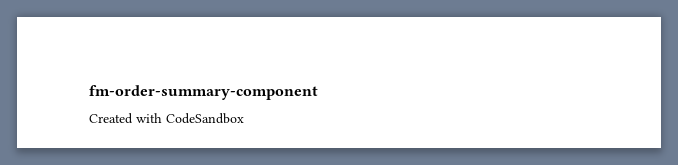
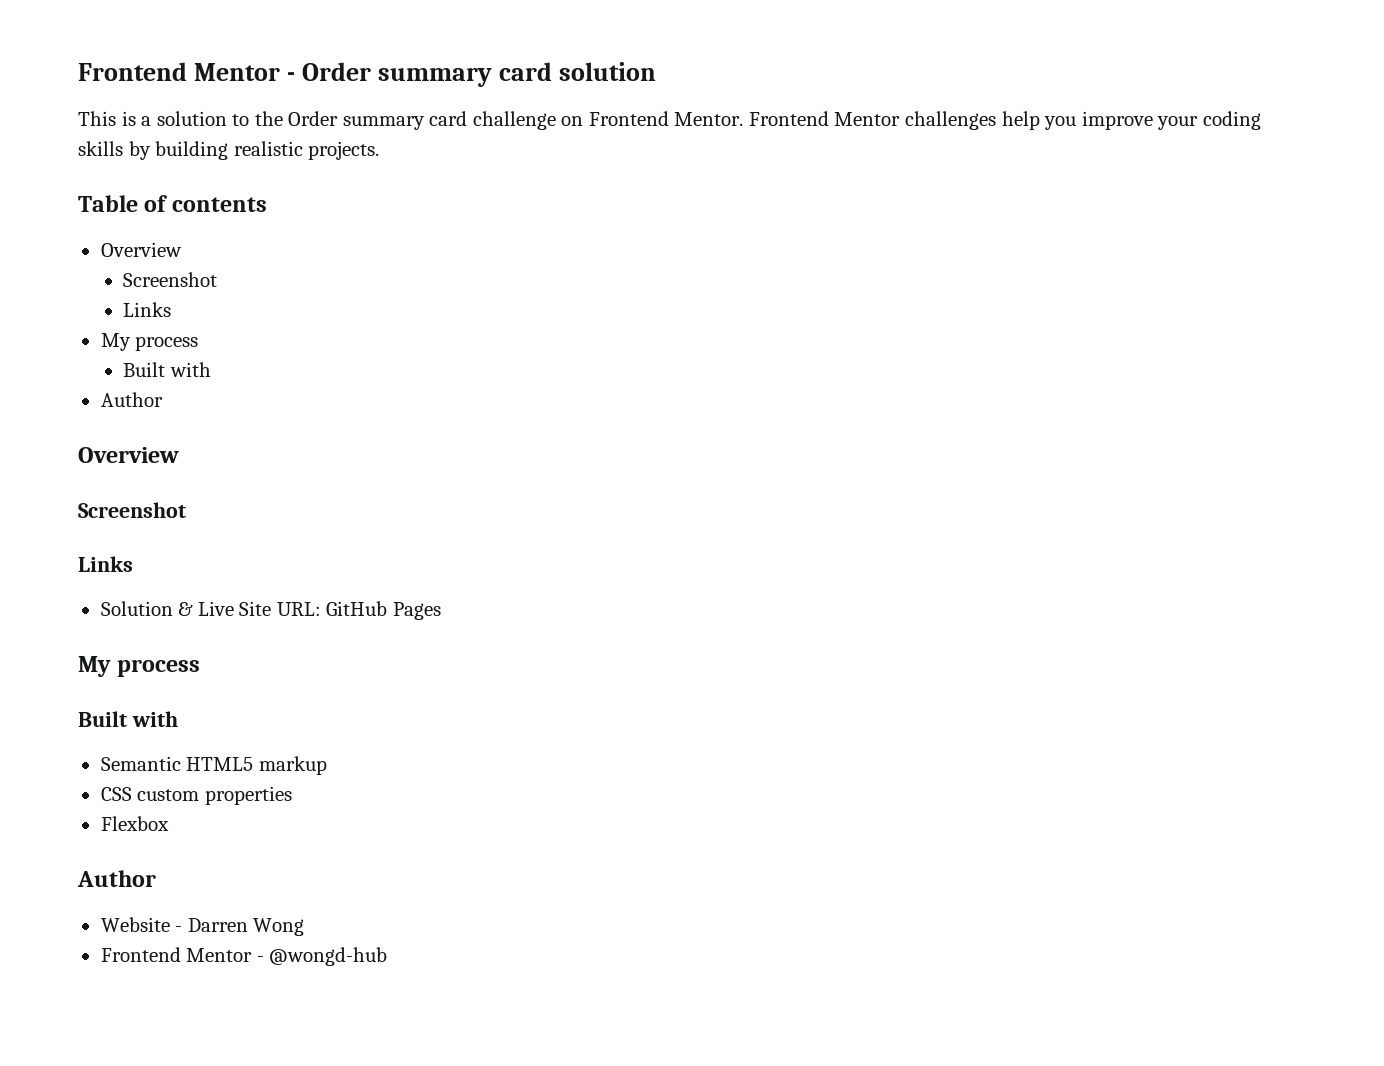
- fm-order-summary-component
- Created with CodeSandbox
+ Frontend Mentor - Order summary card solution
+ This is a solution to the Order summary card challenge on Frontend Mentor. Frontend Mentor challenges help you improve your coding skills by building realistic projects.
+ Table of contents
+ Overview
+ Screenshot
+ Links
+ My process
+ Built with
+ Author
+ Overview
+ Screenshot
+ Links
+ Solution & Live Site URL: GitHub Pages
+ My process
+ Built with
+ Semantic HTML5 markup
+ CSS custom properties
+ Flexbox
+ Author
+ Website - Darren Wong
+ Frontend Mentor - @wongd-hub

